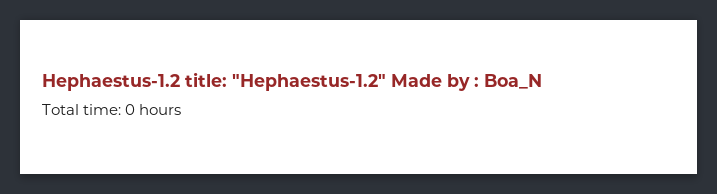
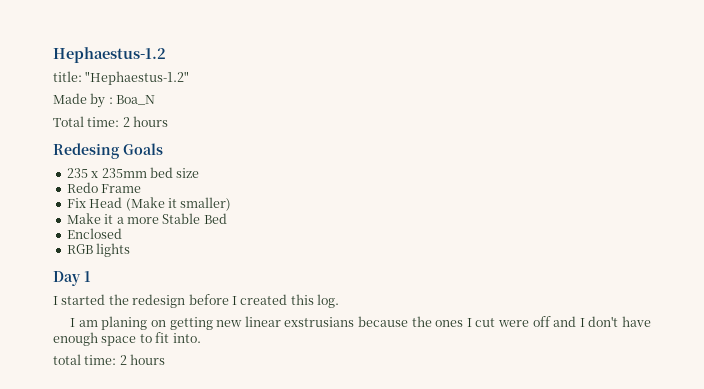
- Hephaestus-1.2 title: "Hephaestus-1.2" Made by : Boa_N
+ Hephaestus-1.2
+ title: "Hephaestus-1.2"
+ Made by : Boa_N
- Total time: 0 hours
+ Total time: 2 hours
+ Redesing Goals
+ 235 x 235mm bed size
+ Redo Frame
+ Fix Head (Make it smaller)
+ Make it a more Stable Bed
+ Enclosed
+ RGB lights
+ Day 1
+ I started the redesign before I created this log.
+ I am planing on getting new linear exstrusians because the ones I cut were off and I don't have enough space to fit into.
+ total time: 2 hours

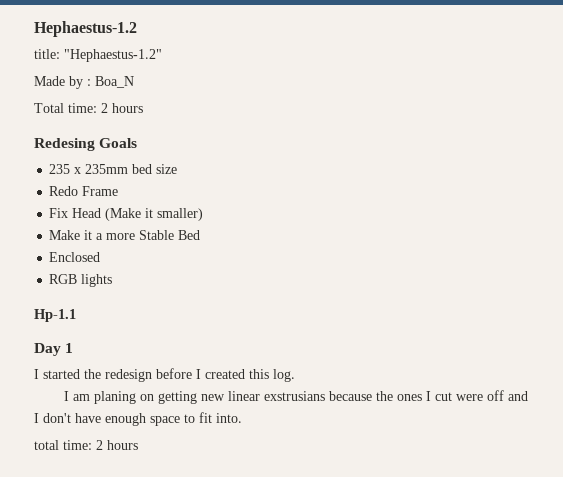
+ Hp-1.1

